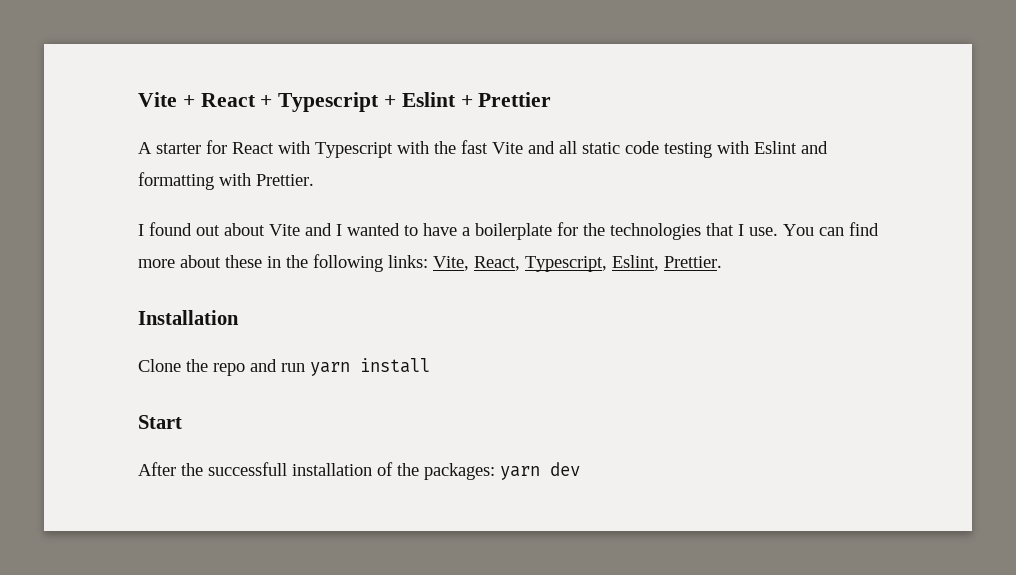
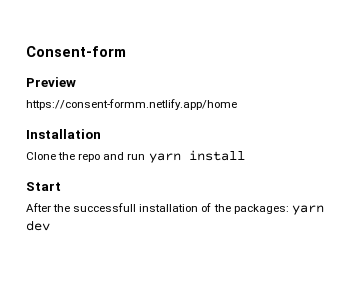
- Vite + React + Typescript + Eslint + Prettier
- A starter for React with Typescript with the fast Vite and all static code testing with Eslint and formatting with Prettier.
- I found out about Vite and I wanted to have a boilerplate for the technologies that I use. You can find more about these in the following links: Vite, React, Typescript, Eslint, Prettier.
+ Consent-form
+ Preview
+ https://consent-formm.netlify.app/home

